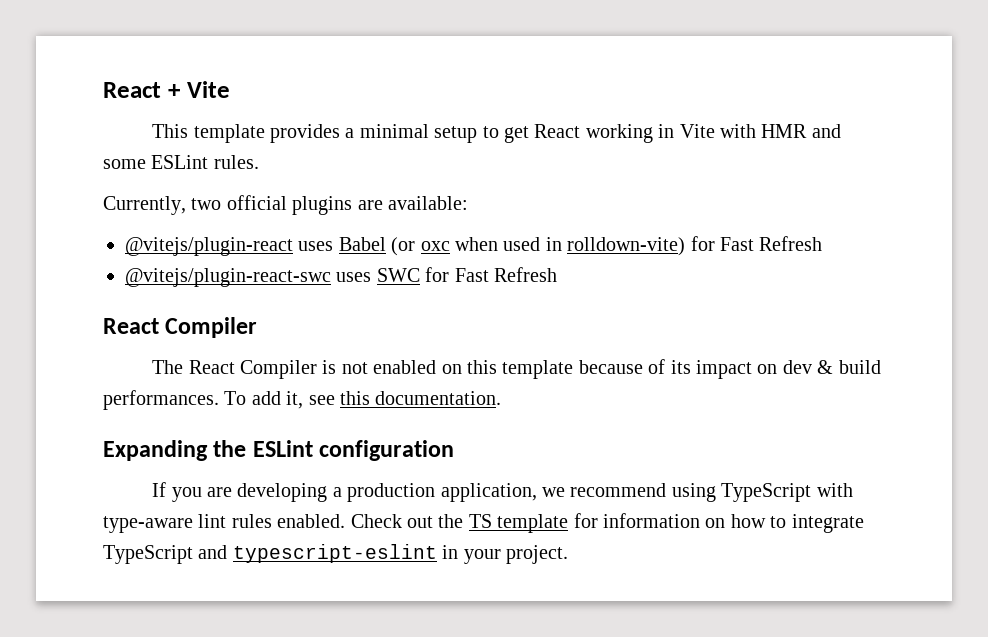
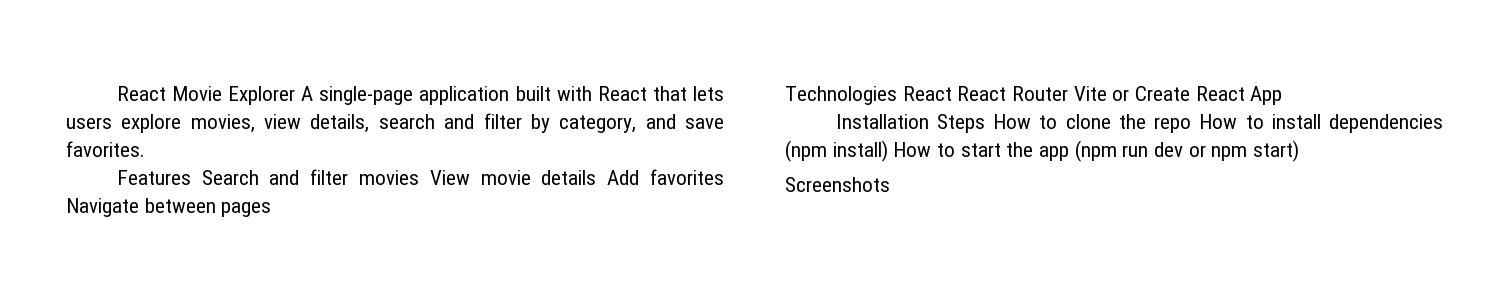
- React + Vite
- This template provides a minimal setup to get React working in Vite with HMR and some ESLint rules.
- Currently, two official plugins are available:
- @vitejs/plugin-react uses Babel (or oxc when used in rolldown-vite) for Fast Refresh
- @vitejs/plugin-react-swc uses SWC for Fast Refresh
- React Compiler
- The React Compiler is not enabled on this template because of its impact on dev & build performances. To add it, see this documentation.
- Expanding the ESLint configuration
- If you are developing a production application, we recommend using TypeScript with type-aware lint rules enabled. Check out the TS template for information on how to integrate TypeScript and typescript-eslint in your project.
+ React Movie Explorer A single-page application built with React that lets users explore movies, view details, search and filter by category, and save favorites.
+ Features Search and filter movies View movie details Add favorites Navigate between pages
+ Technologies React React Router Vite or Create React App
+ Installation Steps How to clone the repo How to install dependencies (npm install) How to start the app (npm run dev or npm start)
+ Screenshots

